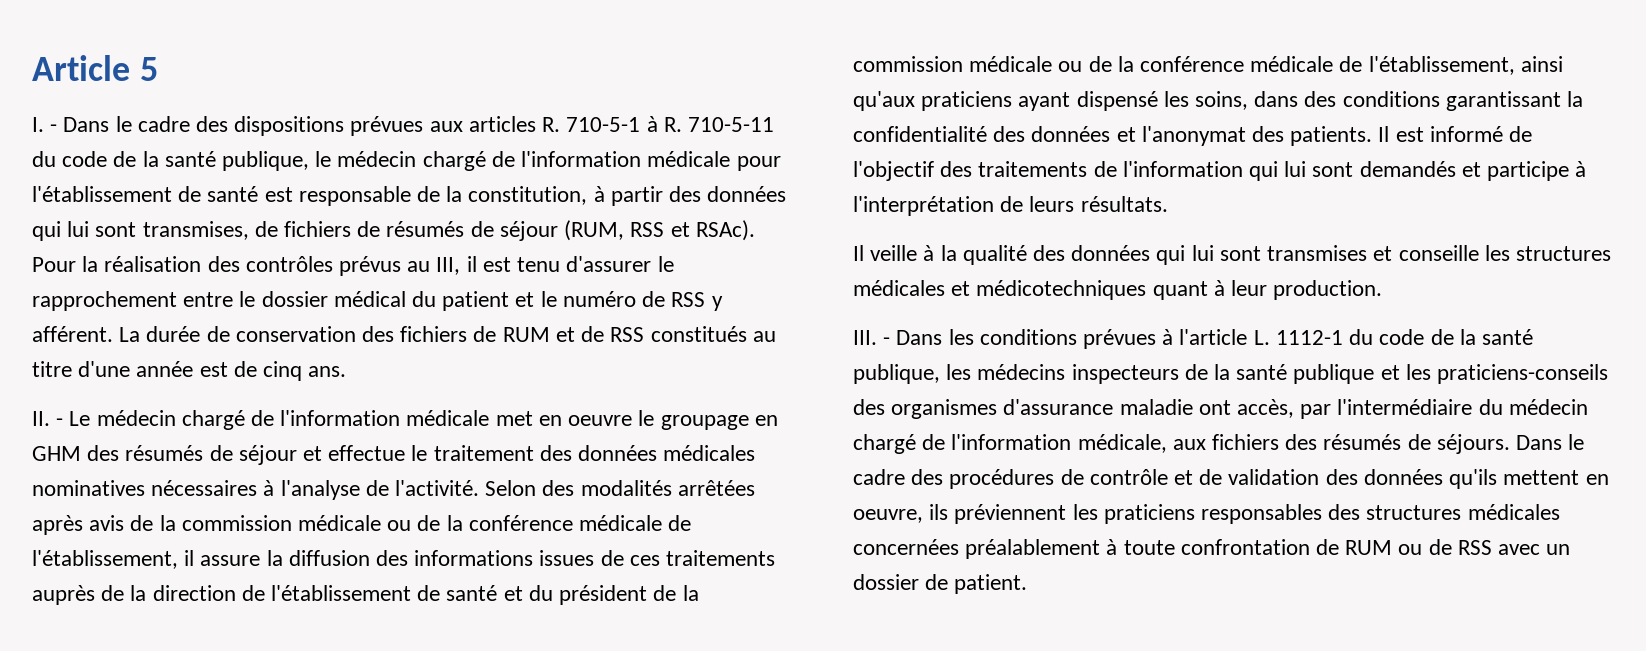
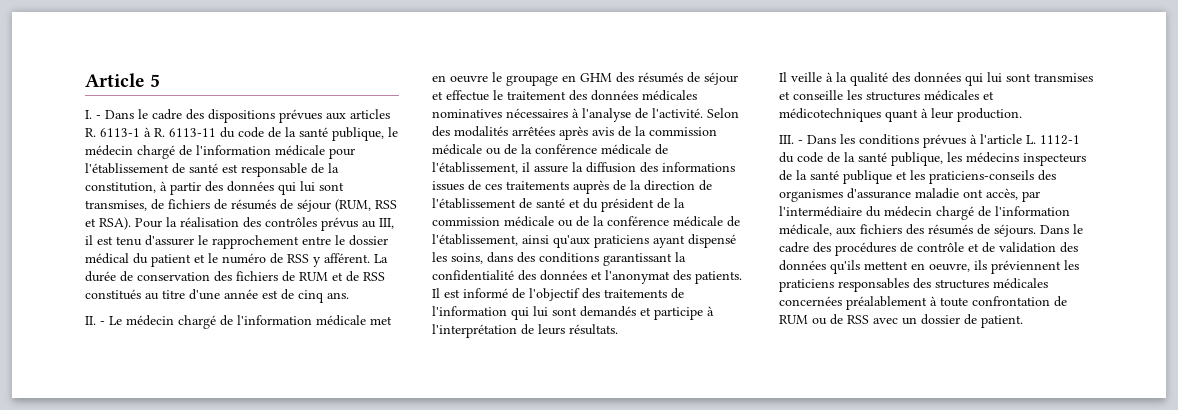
- I. - Dans le cadre des dispositions prévues aux articles R. 710-5-1 à R. 710-5-11 du code de la santé publique, le médecin chargé de l'information médicale pour l'établissement de santé est responsable de la constitution, à partir des données qui lui sont transmises, de fichiers de résumés de séjour (RUM, RSS et RSAc).
+ I. - Dans le cadre des dispositions prévues aux articles R. 6113-1 à R. 6113-11 du code de la santé publique, le médecin chargé de l'information médicale pour l'établissement de santé est responsable de la constitution, à partir des données qui lui sont transmises, de fichiers de résumés de séjour (RUM, RSS et RSA).

